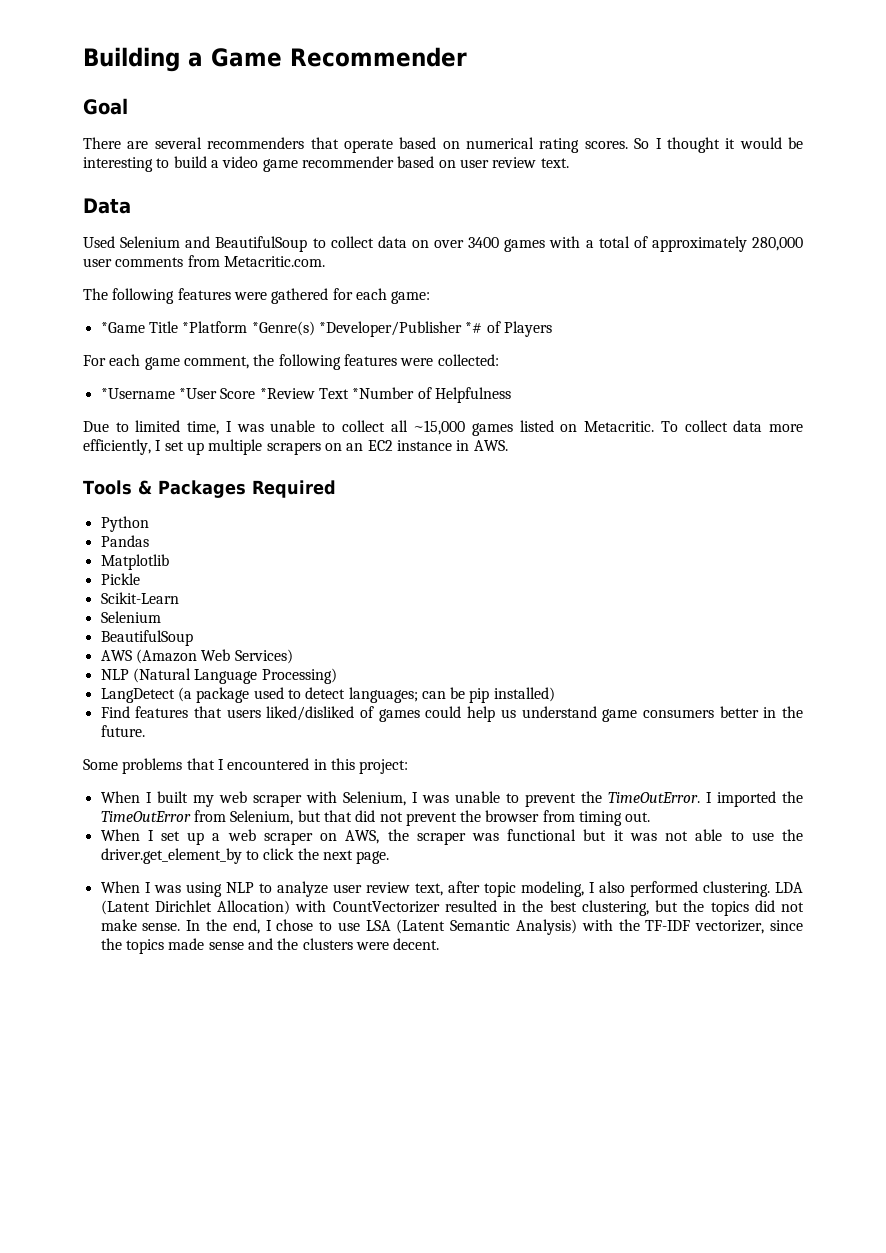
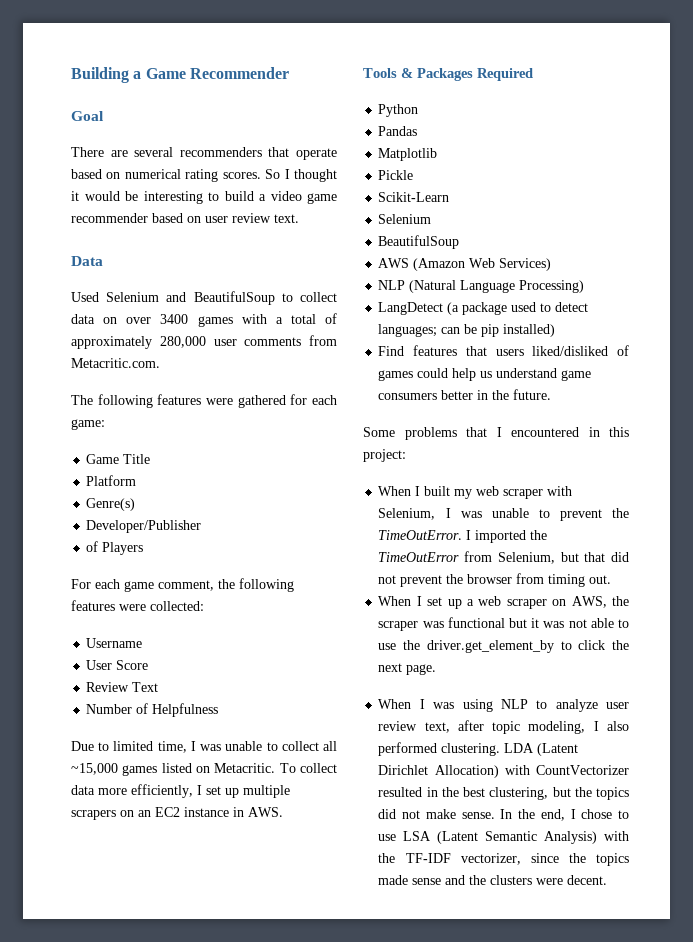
- *Game Title *Platform *Genre(s) *Developer/Publisher *# of Players
+ Game Title
+ Platform
+ Genre(s)
+ Developer/Publisher
+ of Players
- *Username *User Score *Review Text *Number of Helpfulness
+ Username
+ User Score
+ Review Text
+ Number of Helpfulness

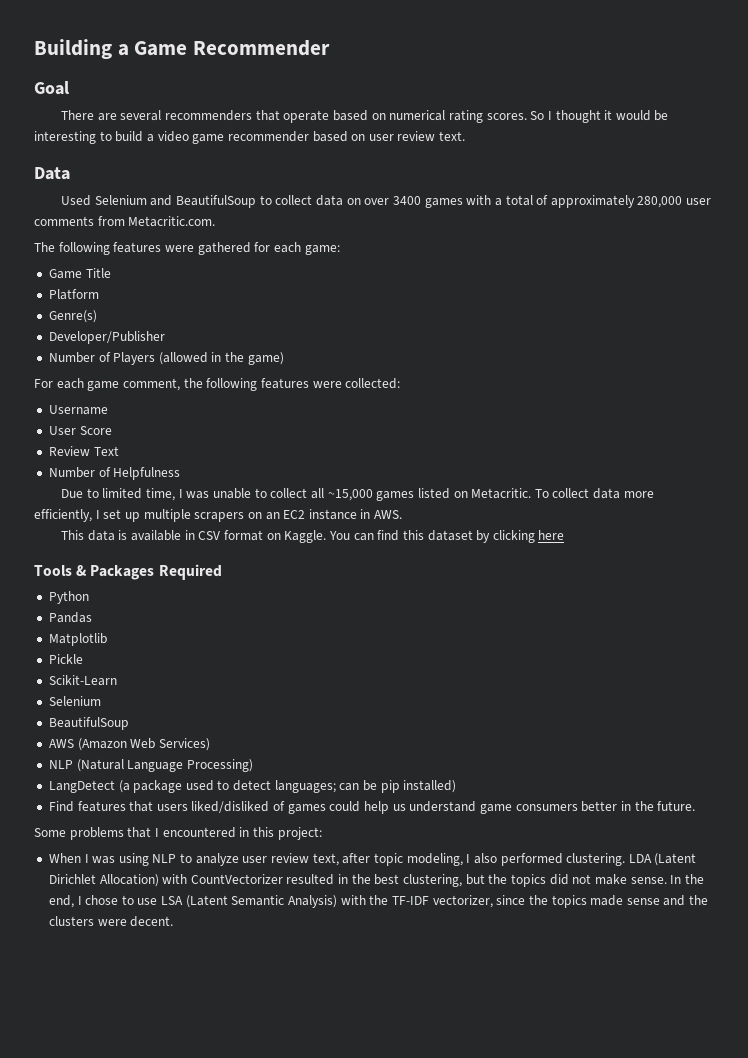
- of Players
+ Number of Players (allowed in the game)
+ This data is available in CSV format on Kaggle. You can find this dataset by clicking here
- When I built my web scraper with Selenium, I was unable to prevent the TimeOutError. I imported the TimeOutError from Selenium, but that did not prevent the browser from timing out.
- When I set up a web scraper on AWS, the scraper was functional but it was not able to use the driver.get_element_by to click the next page.

